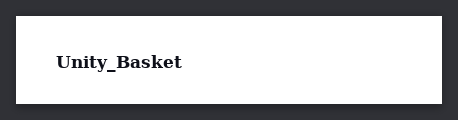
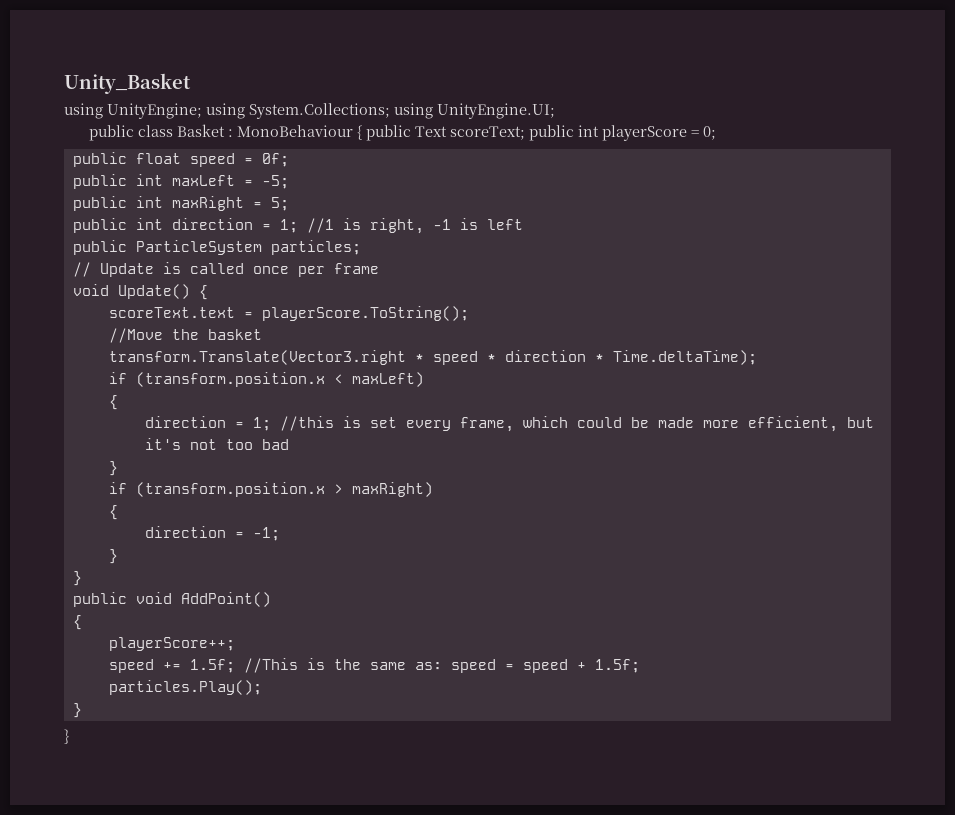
+ using UnityEngine; using System.Collections; using UnityEngine.UI;
+ public class Basket : MonoBehaviour { public Text scoreText; public int playerScore = 0;
+ public float speed = 0f;
+ public int maxLeft = -5;
+ public int maxRight = 5;
+ public int direction = 1; //1 is right, -1 is left
+ public ParticleSystem particles;
+ // Update is called once per frame
+ void Update() {
+ scoreText.text = playerScore.ToString();
+ //Move the basket
+ transform.Translate(Vector3.right * speed * direction * Time.deltaTime);
+ if (transform.position.x < maxLeft)
+ {
+ direction = 1; //this is set every frame, which could be made more efficient, but it's not too bad
+ }
+ if (transform.position.x > maxRight)
+ {
+ direction = -1;
+ }
+ }
+ public void AddPoint()
+ {
+ playerScore++;
+ speed += 1.5f; //This is the same as: speed = speed + 1.5f;
+ particles.Play();
+ }
+ }

